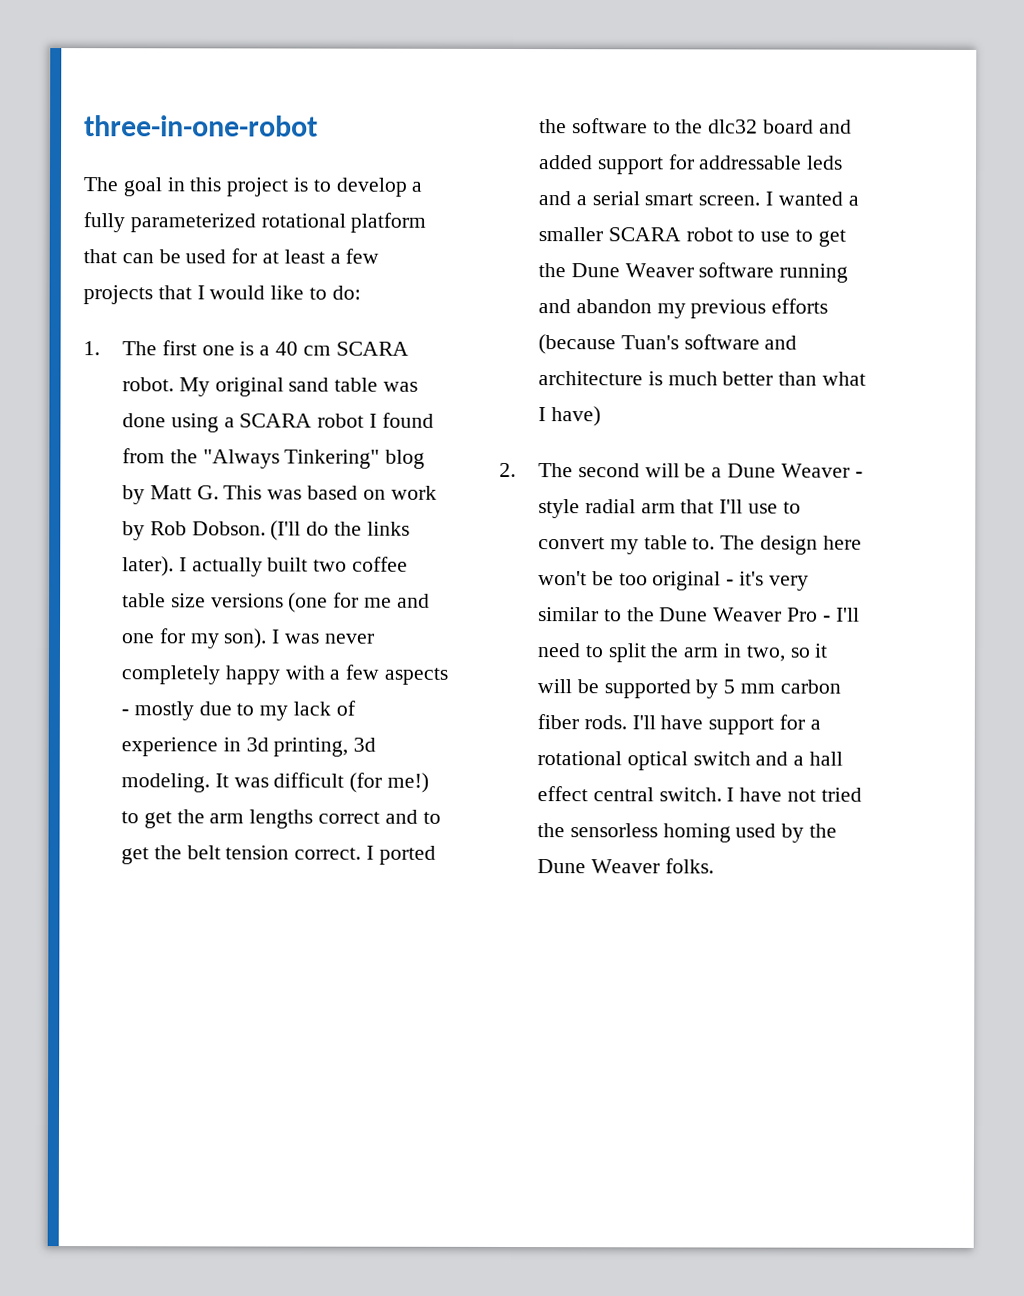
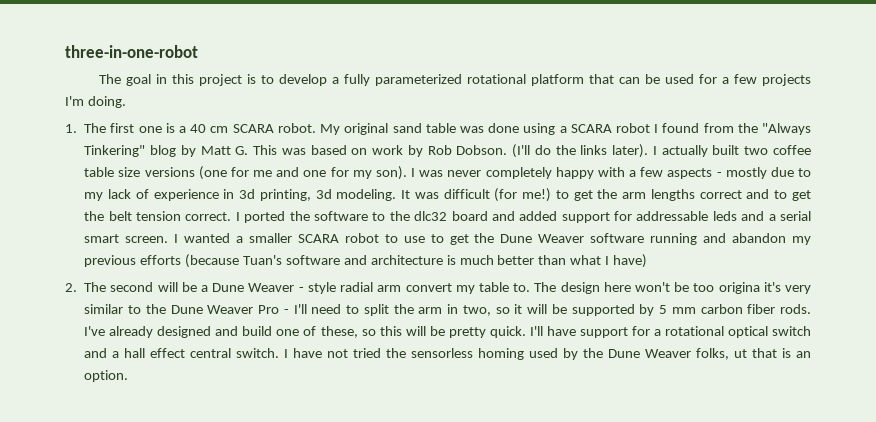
- The goal in this project is to develop a fully parameterized rotational platform that can be used for at least a few projects that I would like to do:
+ The goal in this project is to develop a fully parameterized rotational platform that can be used for a few projects I'm doing.
- 2. The second will be a Dune Weaver - style radial arm that I'll use to convert my table to.
+ 2. The second will be a Dune Weaver - style radial arm convert my table to.
- The design here won't be too original - it's very similar to the Dune Weaver Pro - I'll need to split the arm in two, so it will be supported by 5 mm carbon fiber rods.
+ The design here won't be too origina it's very similar to the Dune Weaver Pro - I'll need to split the arm in two, so it will be supported by 5 mm carbon fiber rods.
+ I've already designed and build one of these, so this will be pretty quick.
- I have not tried the sensorless homing used by the Dune Weaver folks.
+ I have not tried the sensorless homing used by the Dune Weaver folks, ut that is an option.

